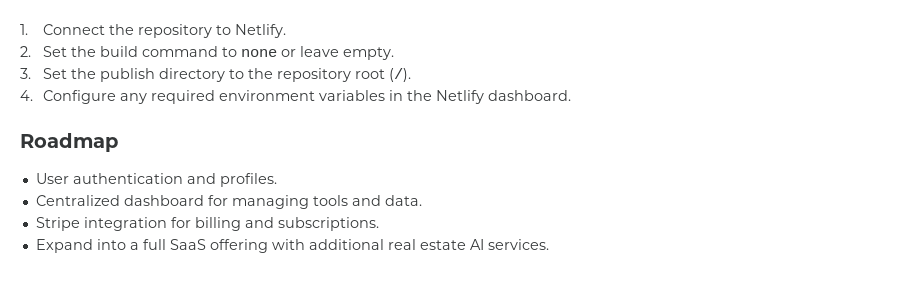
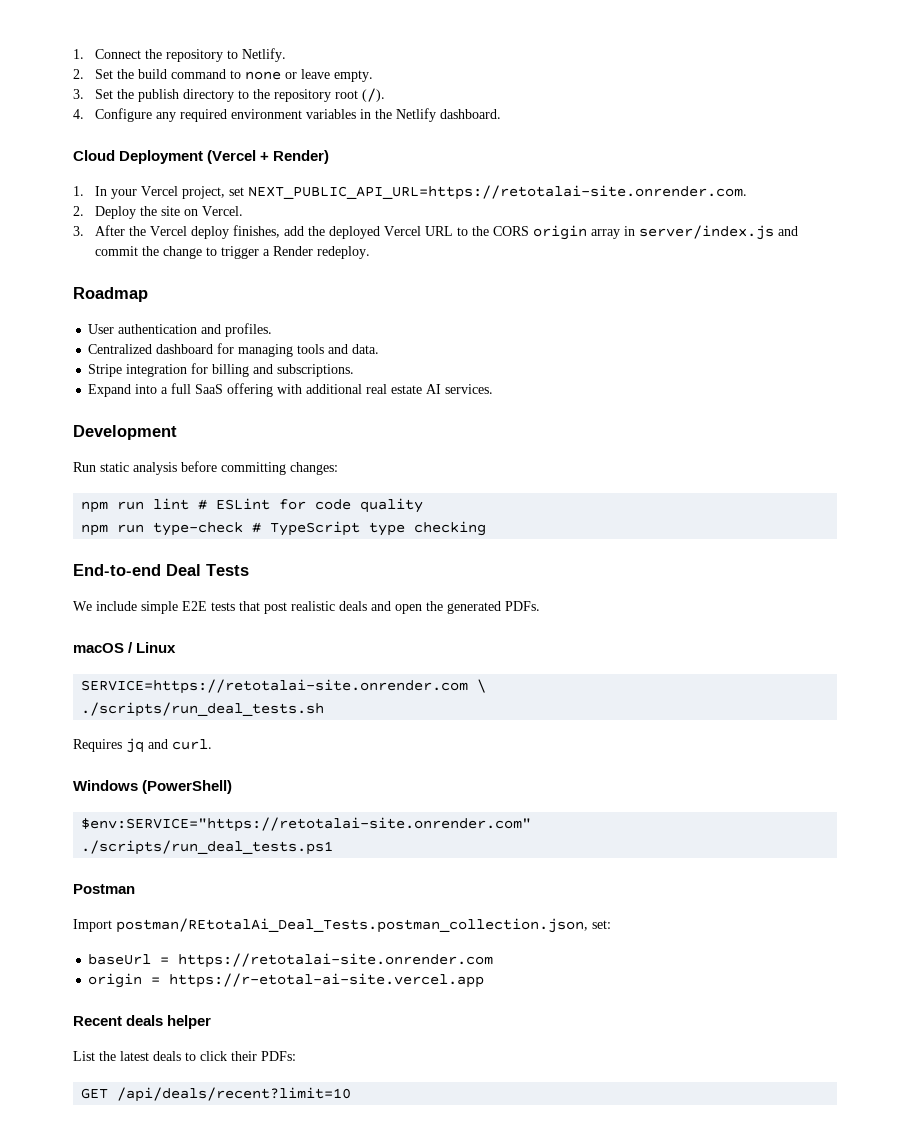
+ Cloud Deployment (Vercel + Render)
+ 1. In your Vercel project, set NEXT_PUBLIC_API_URL=https://retotalai-site.onrender.com.
+ 2. Deploy the site on Vercel.
+ 3. After the Vercel deploy finishes, add the deployed Vercel URL to the CORS origin array in server/index.js and commit the change to trigger a Render redeploy.
+ Development
+ Run static analysis before committing changes:
+ npm run lint # ESLint for code quality
+ npm run type-check # TypeScript type checking
+ End-to-end Deal Tests
+ We include simple E2E tests that post realistic deals and open the generated PDFs.
+ macOS / Linux
+ SERVICE=https://retotalai-site.onrender.com \
+ ./scripts/run_deal_tests.sh
+ Requires jq and curl.
+ Windows (PowerShell)
+ $env:SERVICE="https://retotalai-site.onrender.com"
+ ./scripts/run_deal_tests.ps1
+ Postman
+ Import postman/REtotalAi_Deal_Tests.postman_collection.json, set:
+ baseUrl = https://retotalai-site.onrender.com
+ origin = https://r-etotal-ai-site.vercel.app
+ Recent deals helper
+ List the latest deals to click their PDFs:
+ GET /api/deals/recent?limit=10

